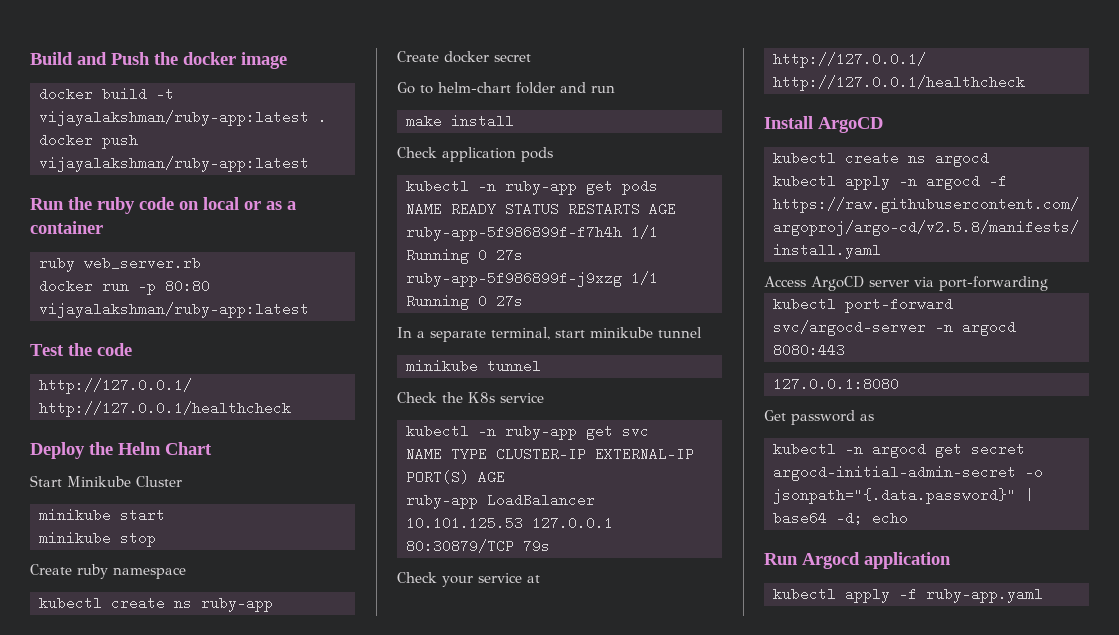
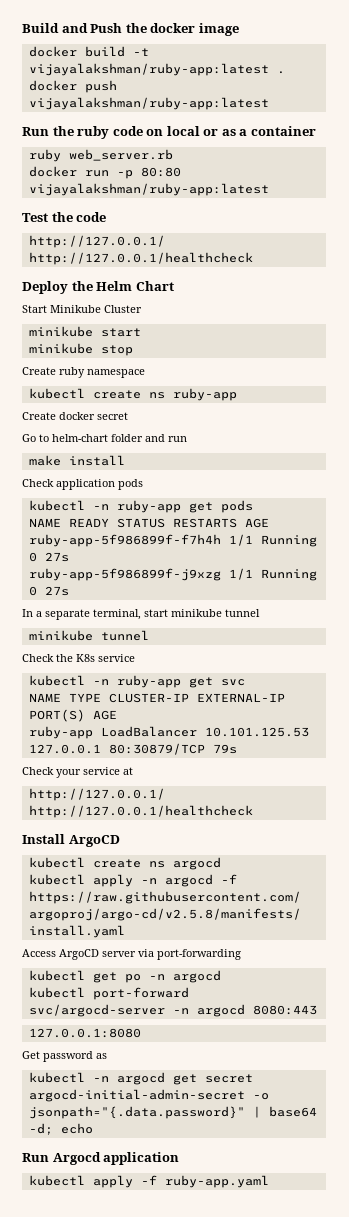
+ kubectl get po -n argocd

